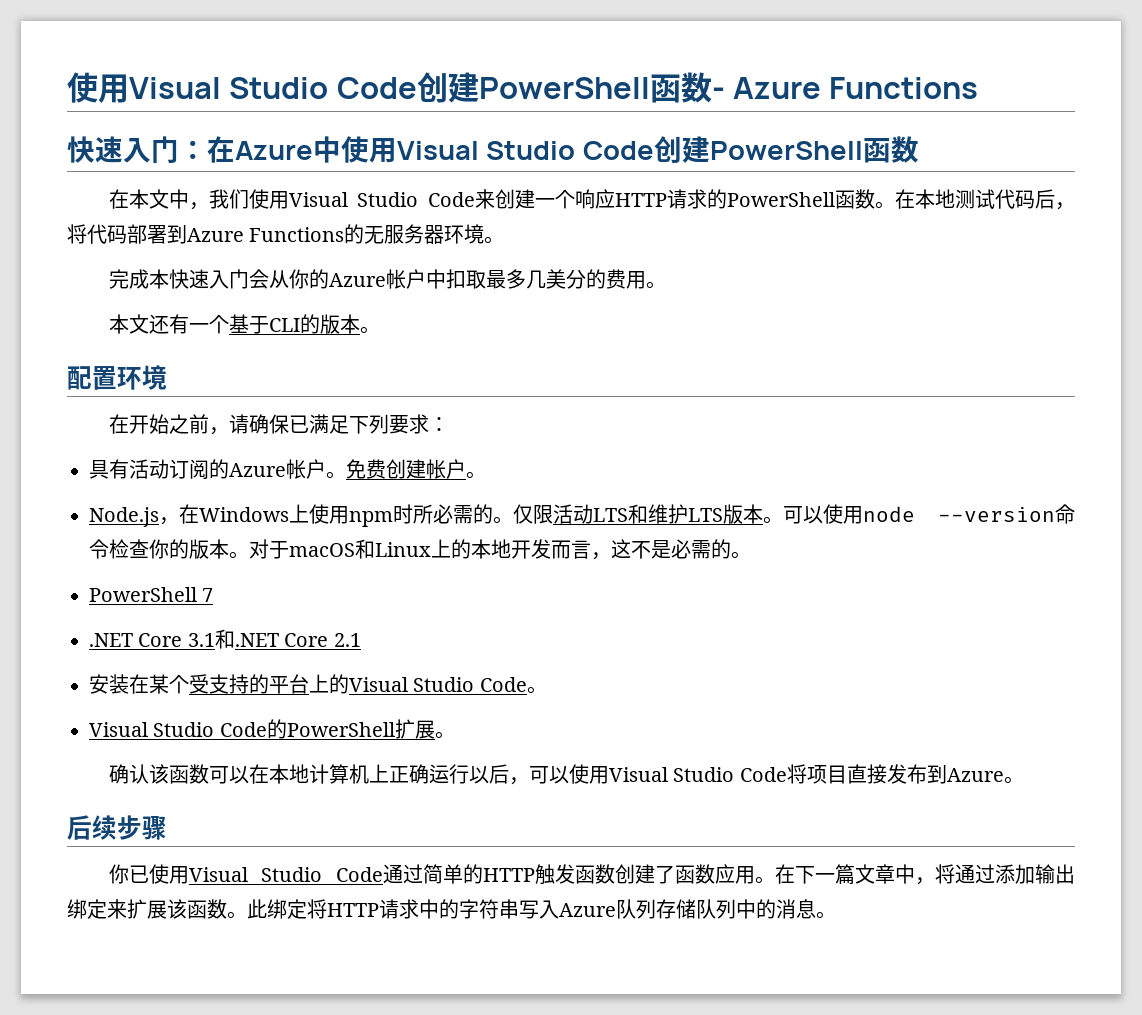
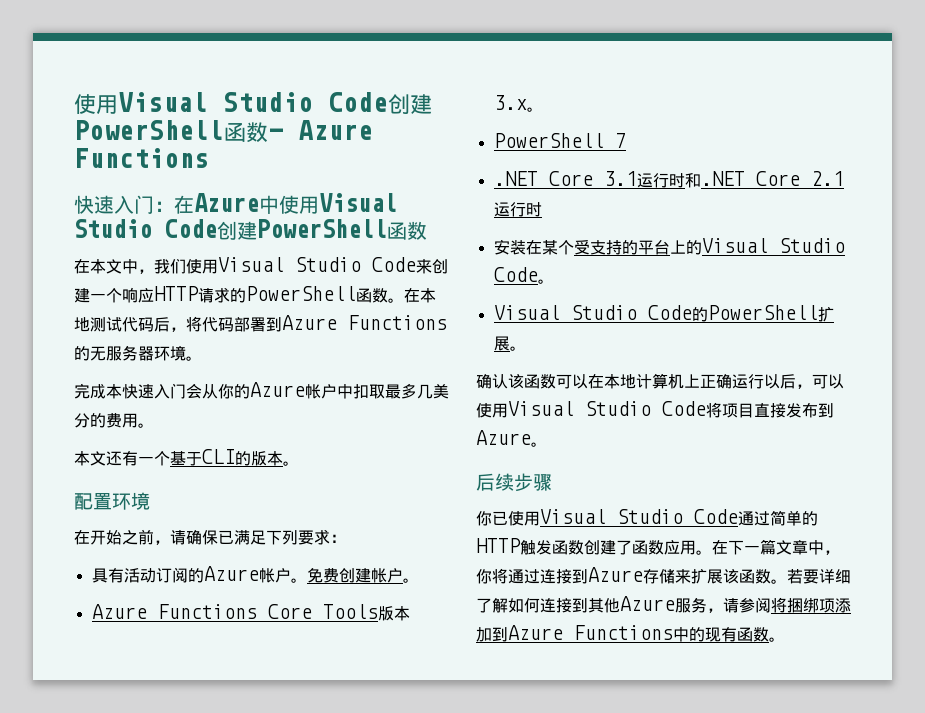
- Node.js，在Windows上使用npm时所必需的。仅限活动LTS和维护LTS版本。可以使用node --version命令检查你的版本。对于macOS和Linux上的本地开发而言，这不是必需的。
+ Azure Functions Core Tools版本3.x。
- .NET Core 3.1和.NET Core 2.1
+ .NET Core 3.1运行时和.NET Core 2.1运行时
- 在下一篇文章中，将通过添加输出绑定来扩展该函数。此绑定将HTTP请求中的字符串写入Azure队列存储队列中的消息。
+ 在下一篇文章中，你将通过连接到Azure存储来扩展该函数。若要详细了解如何连接到其他Azure服务，请参阅将捆绑项添加到Azure Functions中的现有函数。

